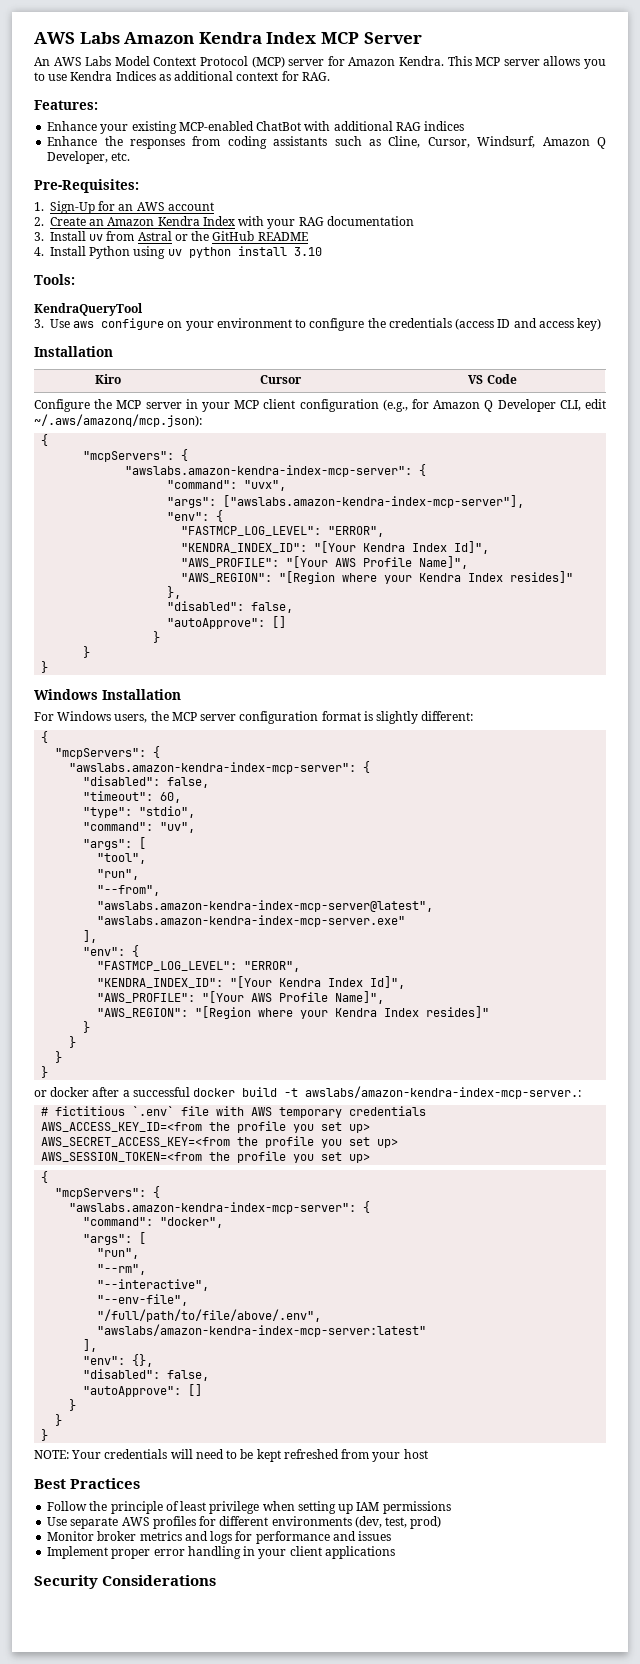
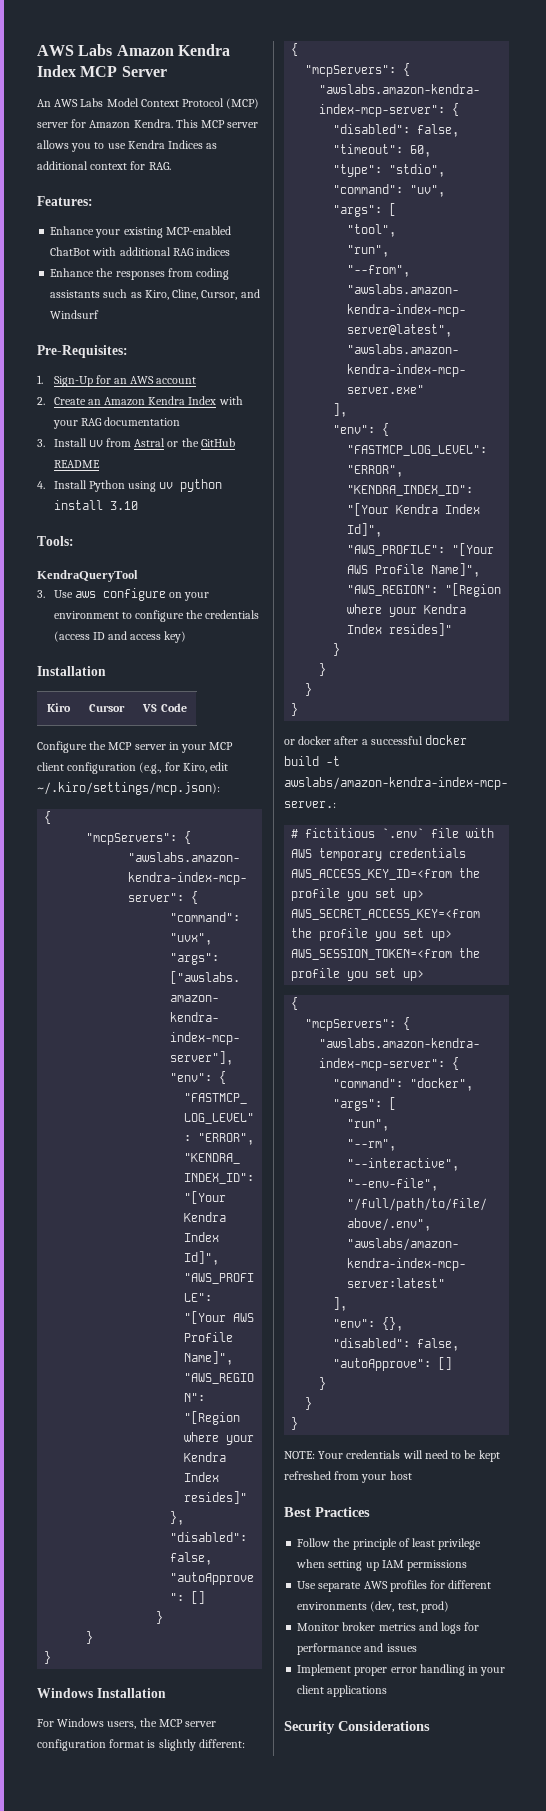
- Enhance the responses from coding assistants such as Cline, Cursor, Windsurf, Amazon Q Developer, etc.
+ Enhance the responses from coding assistants such as Kiro, Cline, Cursor, and Windsurf
- Configure the MCP server in your MCP client configuration (e.g., for Amazon Q Developer CLI, edit ~/.aws/amazonq/mcp.json):
+ Configure the MCP server in your MCP client configuration (e.g., for Kiro, edit ~/.kiro/settings/mcp.json):

